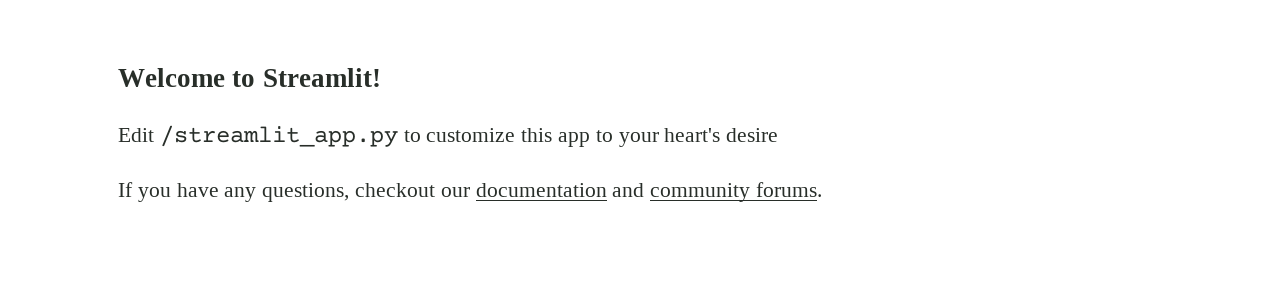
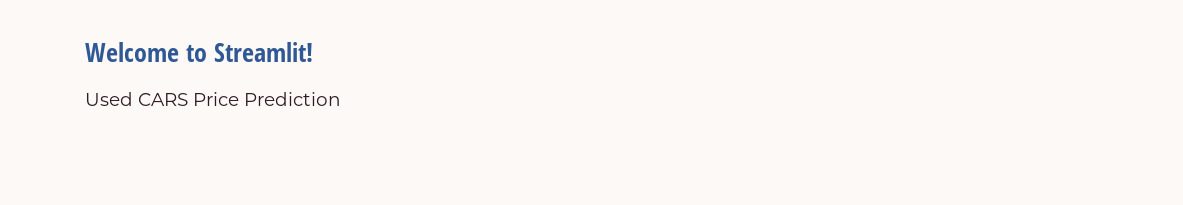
- Edit /streamlit_app.py to customize this app to your heart's desire
- If you have any questions, checkout our documentation and community forums.
+ Used CARS Price Prediction

